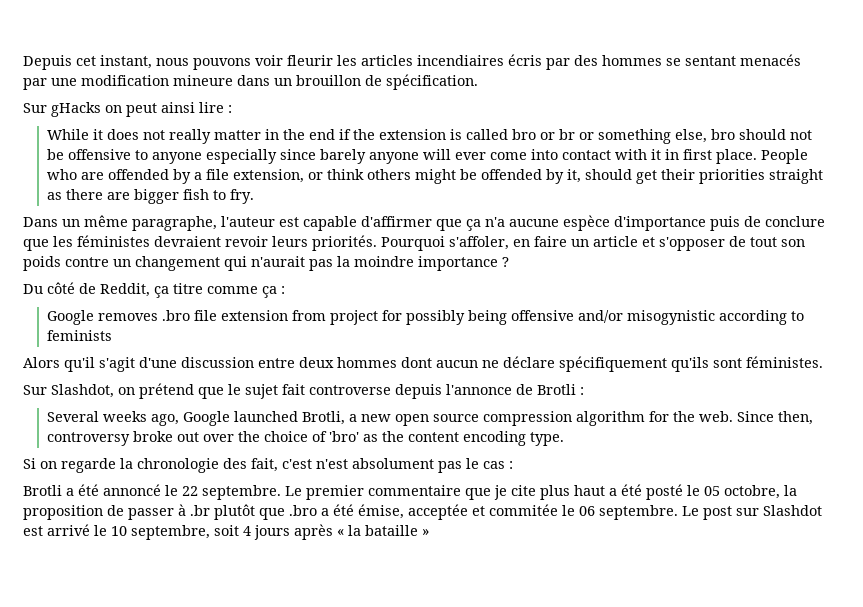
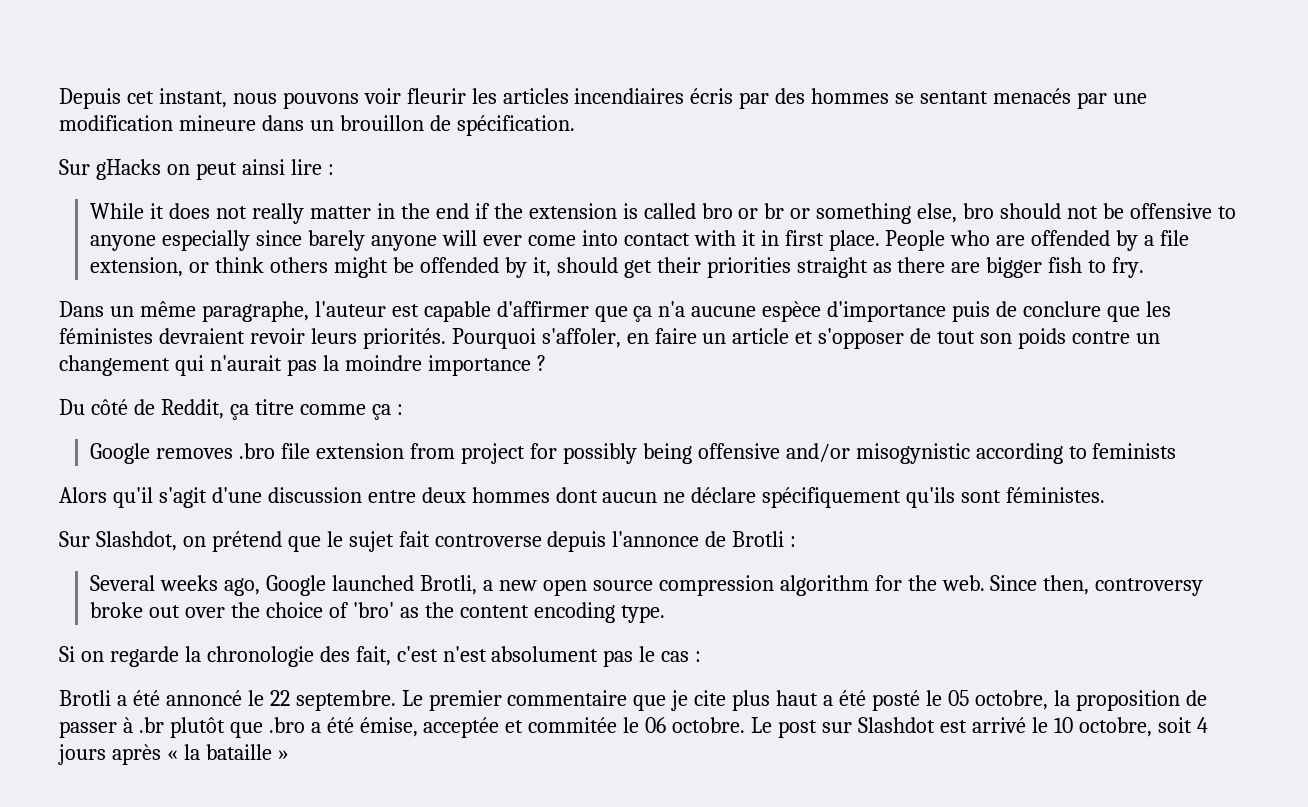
- Le premier commentaire que je cite plus haut a été posté le 05 octobre, la proposition de passer à .br plutôt que .bro a été émise, acceptée et commitée le 06 septembre.
+ Le premier commentaire que je cite plus haut a été posté le 05 octobre, la proposition de passer à .br plutôt que .bro a été émise, acceptée et commitée le 06 octobre.
- Le post sur Slashdot est arrivé le 10 septembre, soit 4 jours après « la bataille »
+ Le post sur Slashdot est arrivé le 10 octobre, soit 4 jours après « la bataille »

